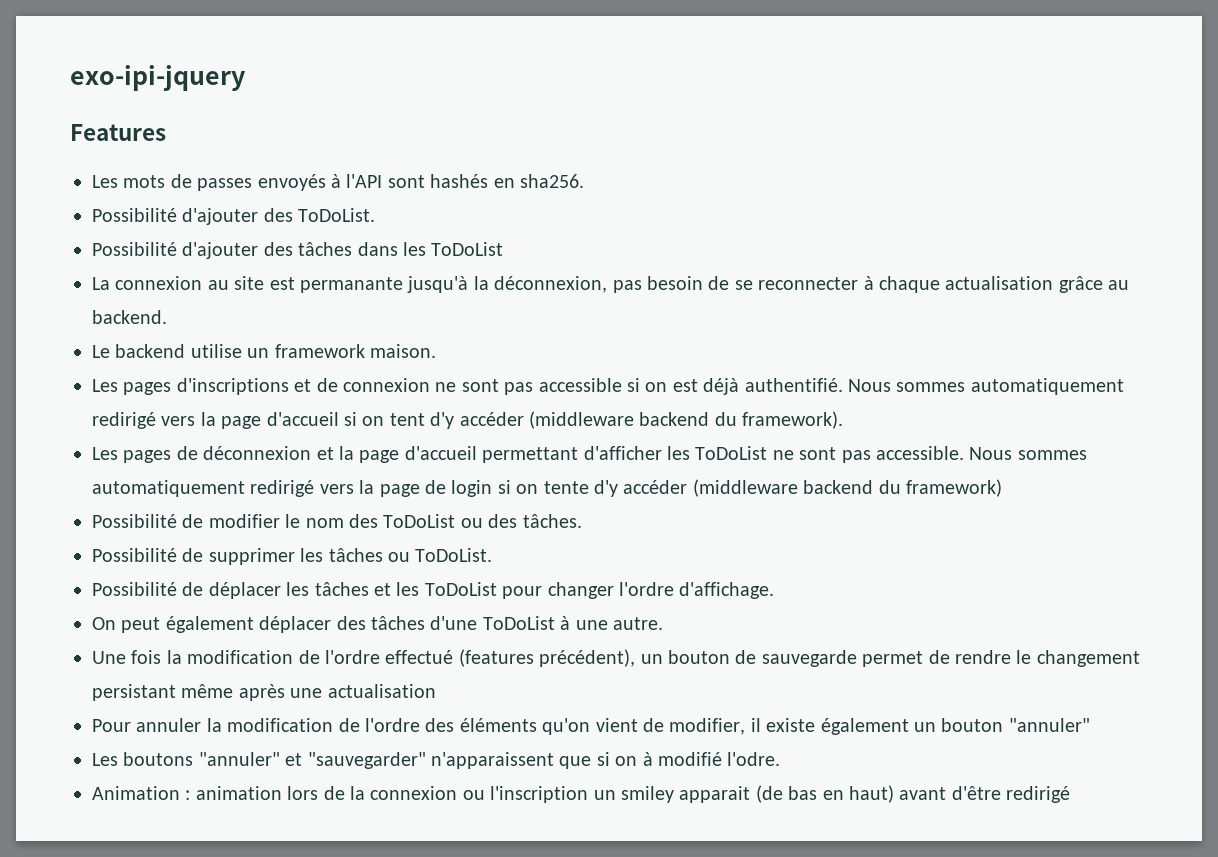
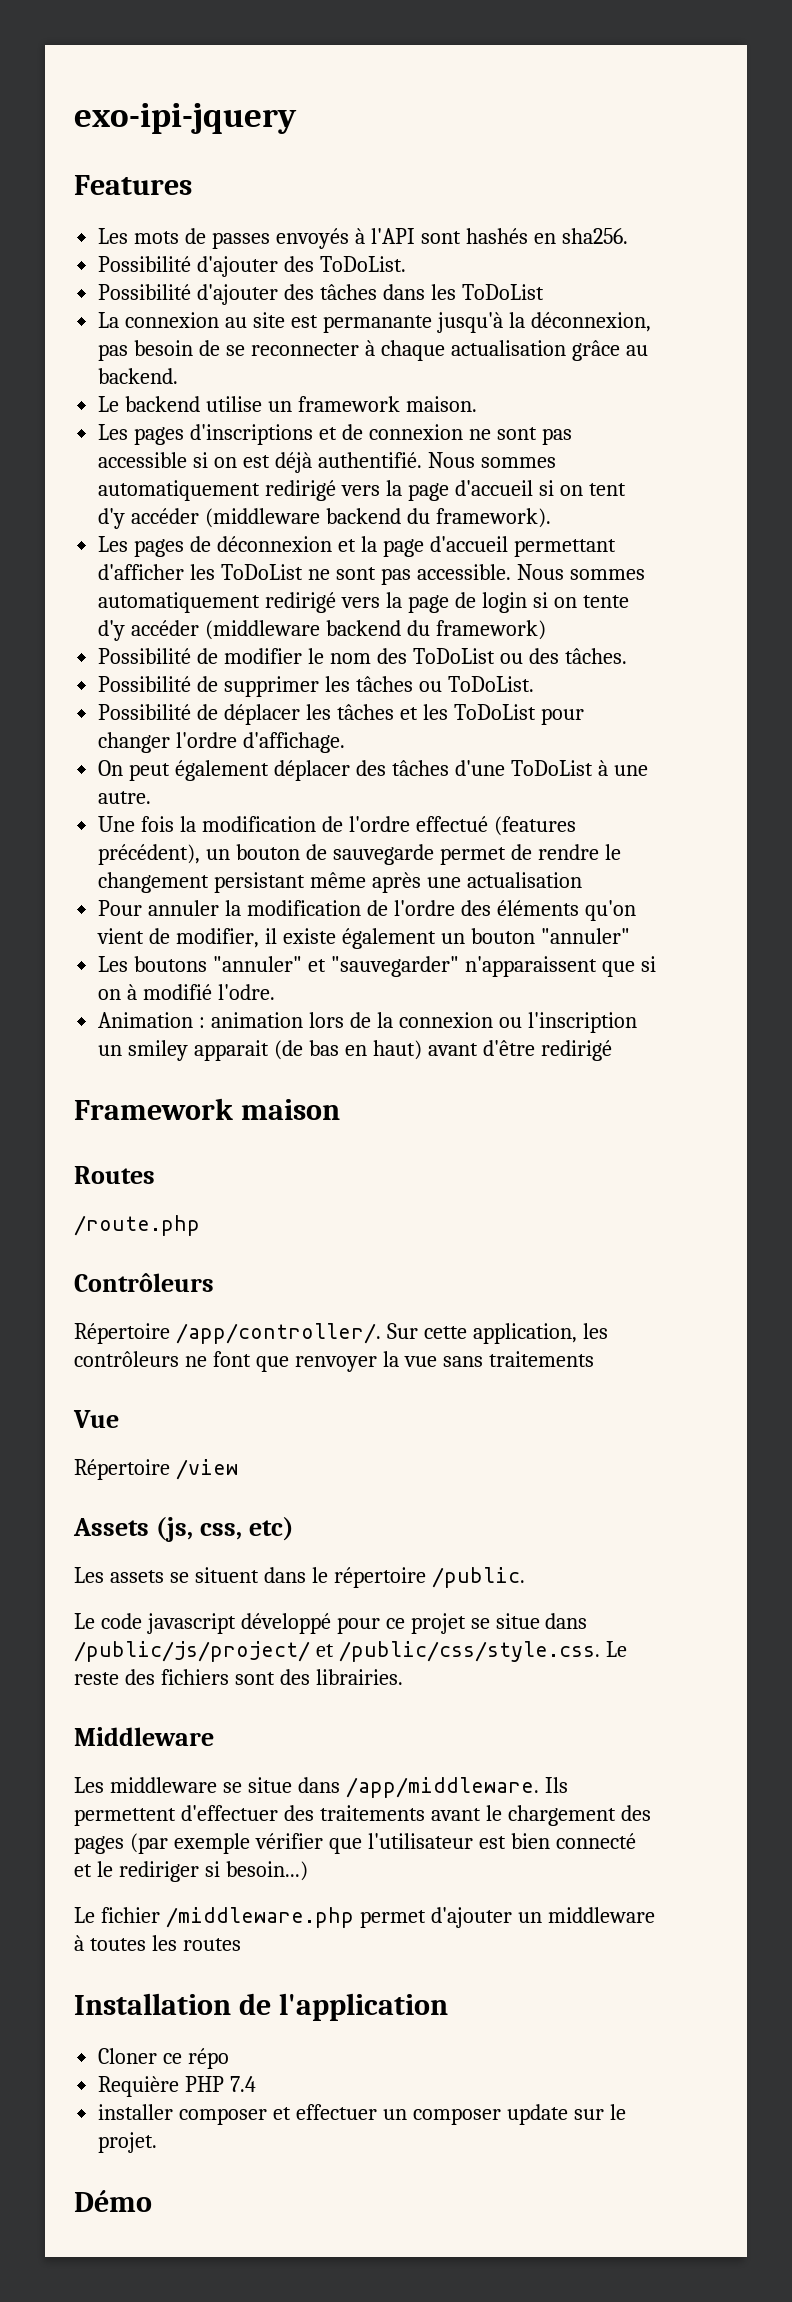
+ Framework maison
+ Routes
+ /route.php
+ Contrôleurs
+ Répertoire /app/controller/. Sur cette application, les contrôleurs ne font que renvoyer la vue sans traitements
+ Vue
+ Répertoire /view
+ Assets (js, css, etc)
+ Les assets se situent dans le répertoire /public.
+ Le code javascript développé pour ce projet se situe dans /public/js/project/ et /public/css/style.css. Le reste des fichiers sont des librairies.
+ Middleware
+ Les middleware se situe dans /app/middleware. Ils permettent d'effectuer des traitements avant le chargement des pages (par exemple vérifier que l'utilisateur est bien connecté et le rediriger si besoin...)
+ Le fichier /middleware.php permet d'ajouter un middleware à toutes les routes
+ Installation de l'application
+ Cloner ce répo
+ Requière PHP 7.4
+ installer composer et effectuer un composer update sur le projet.
+ Démo

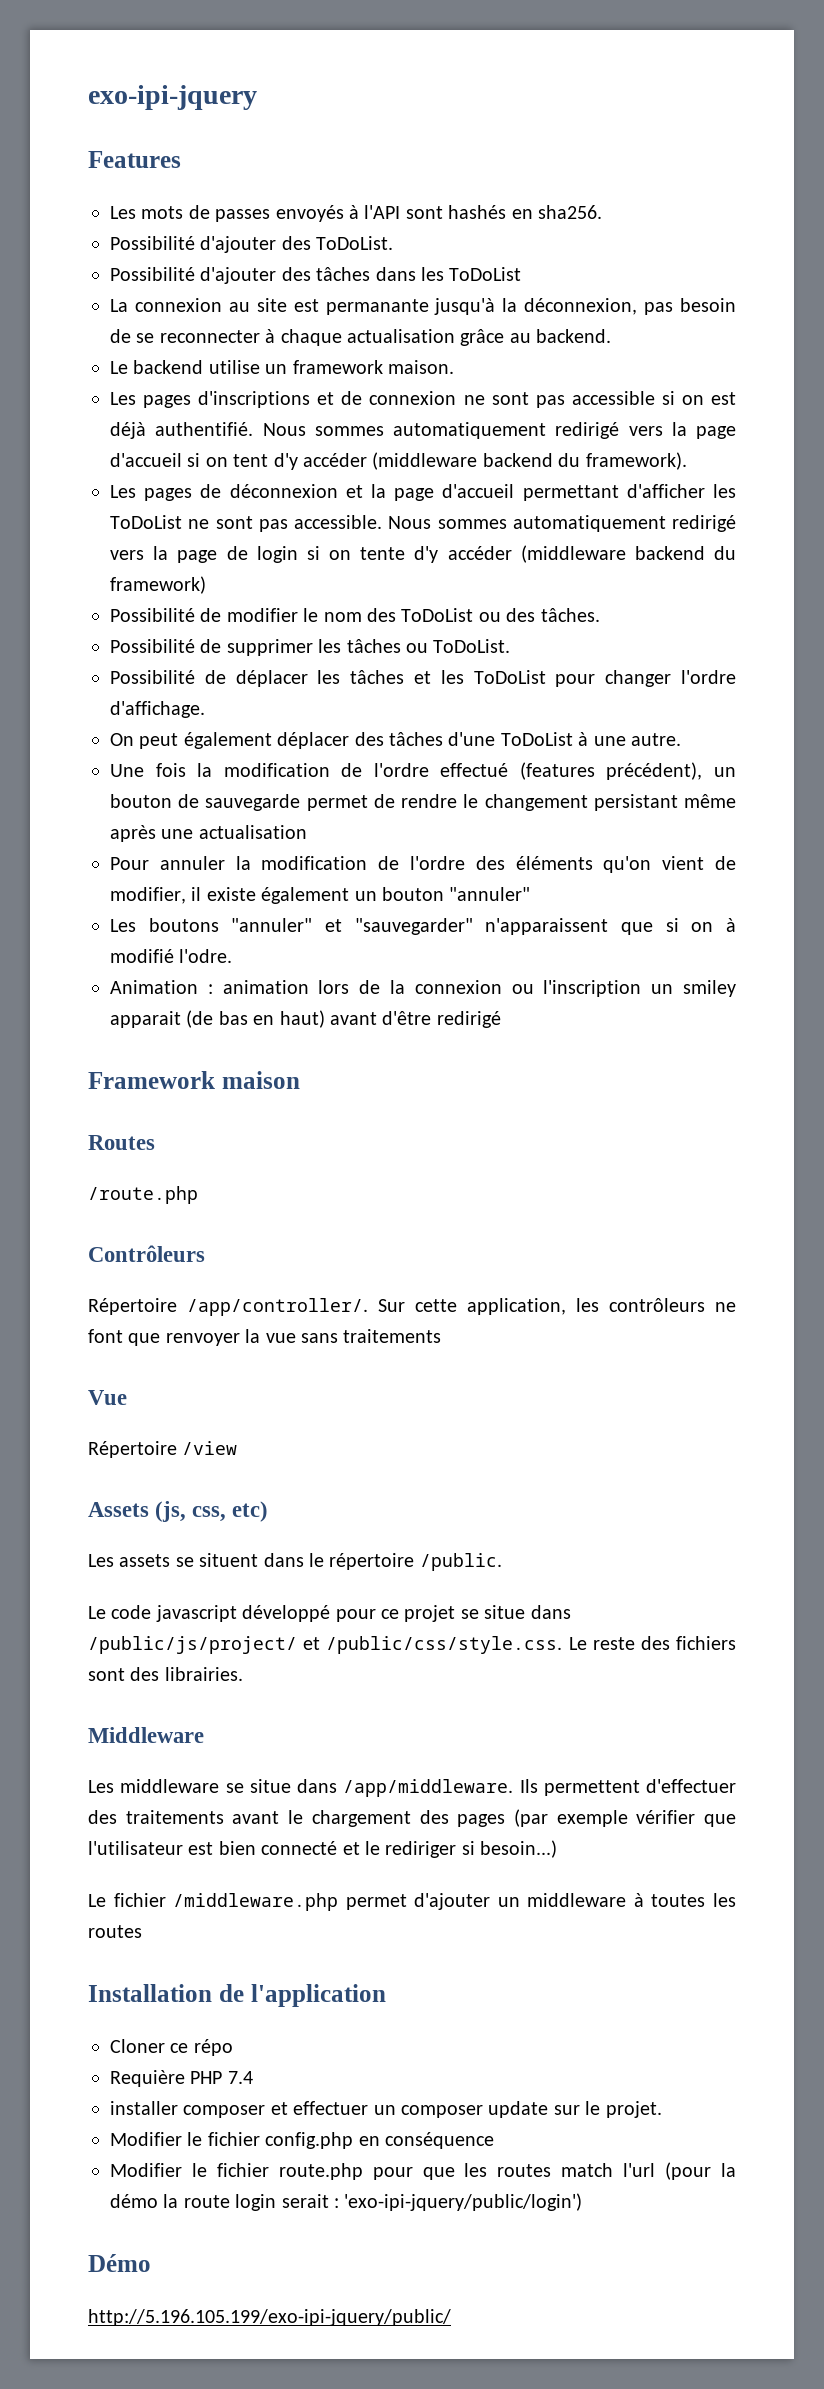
+ Modifier le fichier config.php en conséquence
+ Modifier le fichier route.php pour que les routes match l'url (pour la démo la route login serait : 'exo-ipi-jquery/public/login')
+ http://5.196.105.199/exo-ipi-jquery/public/

